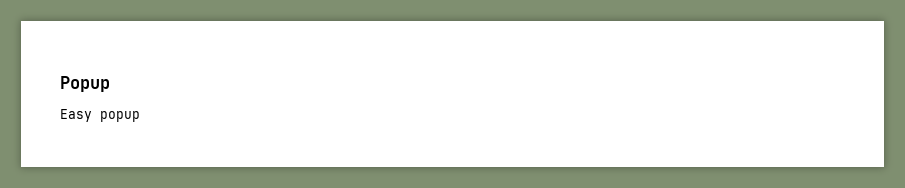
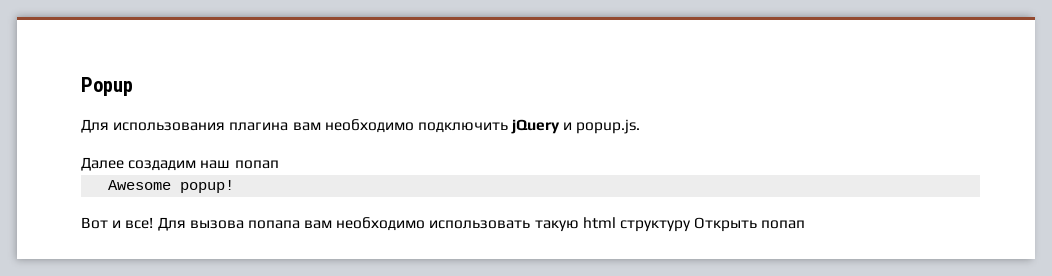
- Easy popup
+ Для использования плагина вам необходимо подключить jQuery и popup.js.
+ Далее создадим наш попап
+ Awesome popup!
+ Вот и все! Для вызова попапа вам необходимо использовать такую html структуру Открыть попап

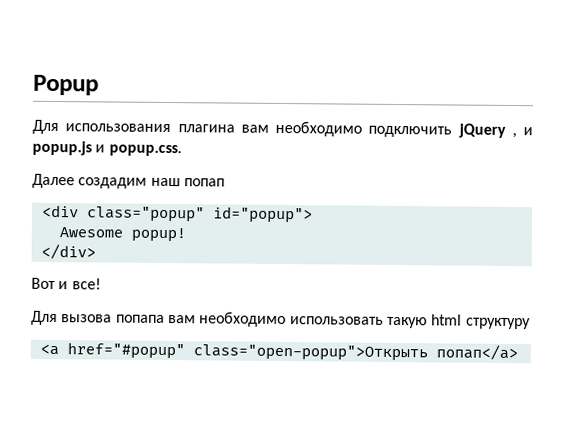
- Для использования плагина вам необходимо подключить jQuery и popup.js.
+ Для использования плагина вам необходимо подключить jQuery , и popup.js и popup.css.
+ <div class="popup" id="popup">
+ </div>
- Вот и все! Для вызова попапа вам необходимо использовать такую html структуру Открыть попап
+ Вот и все!
+ Для вызова попапа вам необходимо использовать такую html структуру
+ <a href="#popup" class="open-popup">Открыть попап</a>

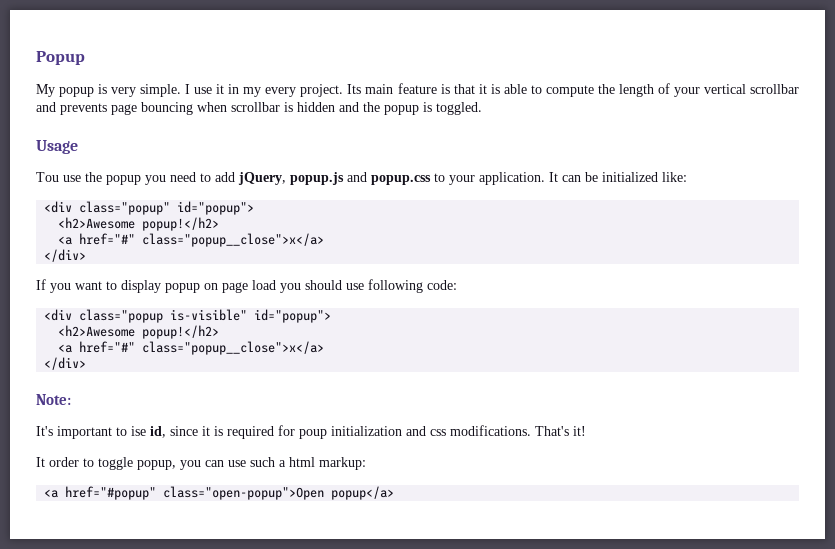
- Для использования плагина вам необходимо подключить jQuery , и popup.js и popup.css.
- Далее создадим наш попап
+ My popup is very simple. I use it in my every project. Its main feature is that it is able to compute the length of your vertical scrollbar and prevents page bouncing when scrollbar is hidden and the popup is toggled.
+ Usage
+ Tou use the popup you need to add jQuery, popup.js and popup.css to your application. It can be initialized like:
  <div class="popup" id="popup">
- Awesome popup!
+ <h2>Awesome popup!</h2>
+ <a href="#" class="popup__close">x</a>
  </div>
- Вот и все!
- Для вызова попапа вам необходимо использовать такую html структуру
+ If you want to display popup on page load you should use following code:
+ <div class="popup is-visible" id="popup">
+ <h2>Awesome popup!</h2>
+ <a href="#" class="popup__close">x</a>
+ </div>
+ Note:
+ It's important to ise id, since it is required for poup initialization and css modifications. That's it!
+ It order to toggle popup, you can use such a html markup:
- <a href="#popup" class="open-popup">Открыть попап</a>
+ <a href="#popup" class="open-popup">Open popup</a>

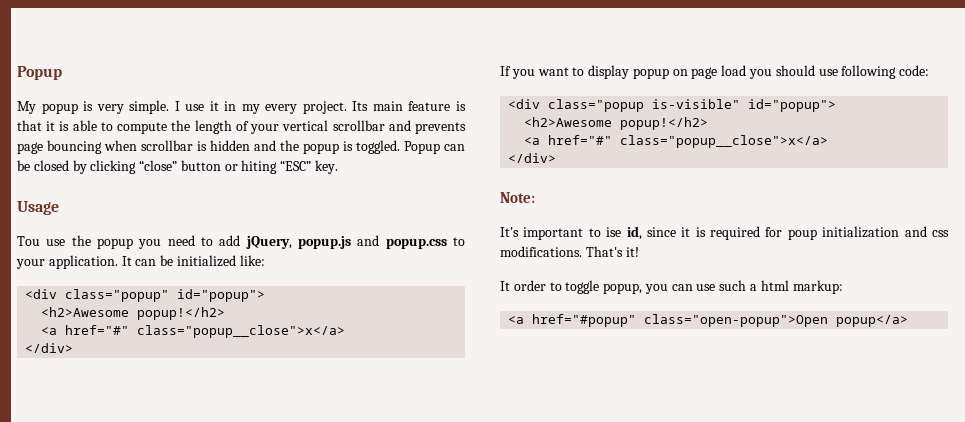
+ Popup can be closed by clicking “close” button or hiting “ESC” key.

